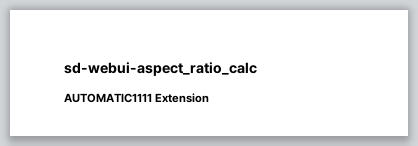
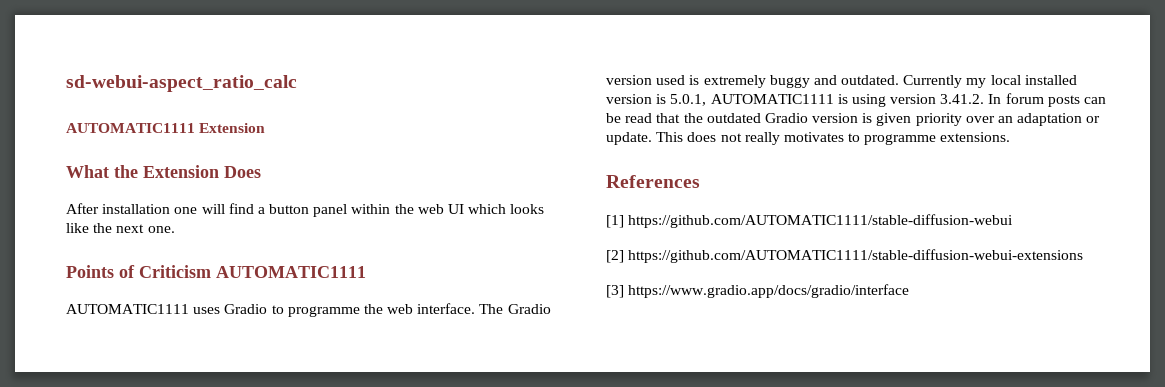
+ What the Extension Does
+ After installation one will find a button panel within the web UI which looks like the next one.
+ Points of Criticism AUTOMATIC1111
+ AUTOMATIC1111 uses Gradio to programme the web interface. The Gradio version used is extremely buggy and outdated. Currently my local installed version is 5.0.1, AUTOMATIC1111 is using version 3.41.2. In forum posts can be read that the outdated Gradio version is given priority over an adaptation or update. This does not really motivates to programme extensions.
+ References
+ [1] https://github.com/AUTOMATIC1111/stable-diffusion-webui
+ [2] https://github.com/AUTOMATIC1111/stable-diffusion-webui-extensions
+ [3] https://www.gradio.app/docs/gradio/interface

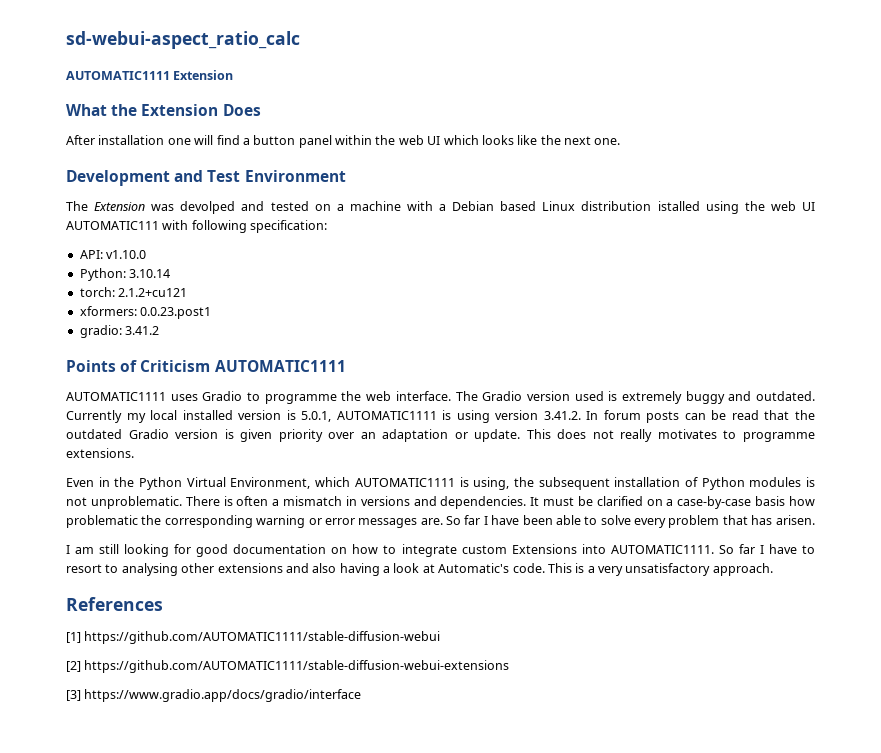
+ Development and Test Environment
+ The Extension was devolped and tested on a machine with a Debian based Linux distribution istalled using the web UI AUTOMATIC111 with following specification:
+ API: v1.10.0
+ Python: 3.10.14
+ torch: 2.1.2+cu121
+ xformers: 0.0.23.post1
+ gradio: 3.41.2
+ Even in the Python Virtual Environment, which AUTOMATIC1111 is using, the subsequent installation of Python modules is not unproblematic. There is often a mismatch in versions and dependencies. It must be clarified on a case-by-case basis how problematic the corresponding warning or error messages are. So far I have been able to solve every problem that has arisen.
+ I am still looking for good documentation on how to integrate custom Extensions into AUTOMATIC1111. So far I have to resort to analysing other extensions and also having a look at Automatic's code. This is a very unsatisfactory approach.

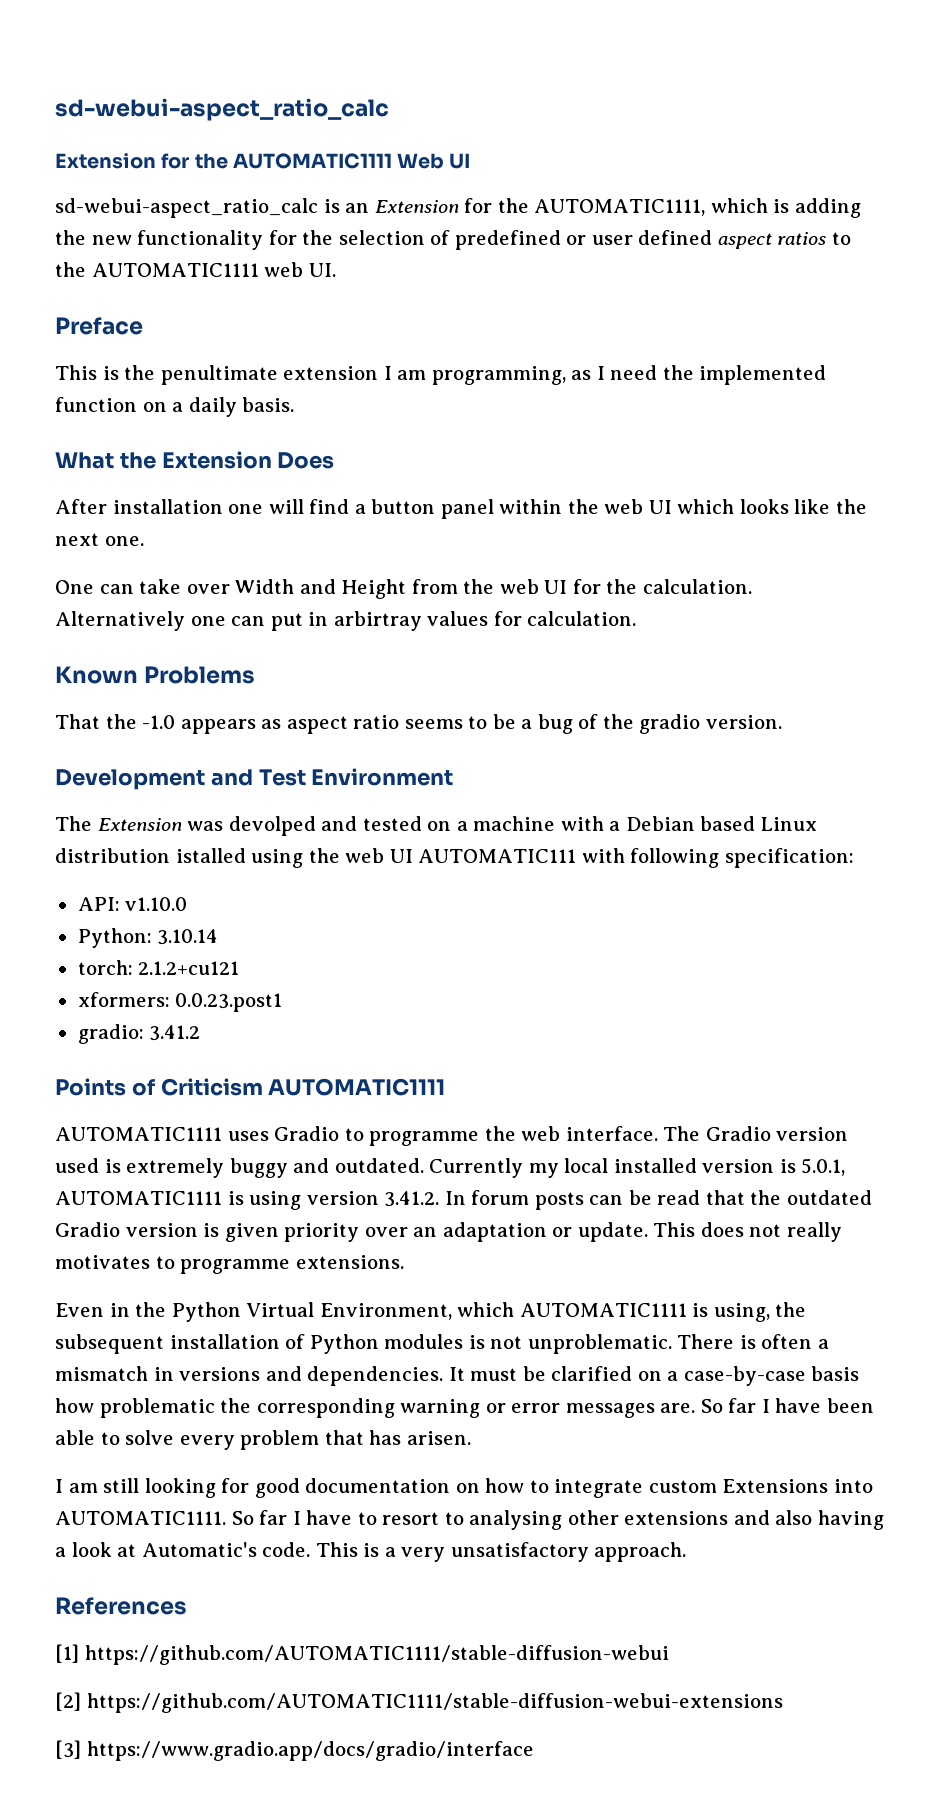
- AUTOMATIC1111 Extension
+ Extension for the AUTOMATIC1111 Web UI
+ sd-webui-aspect_ratio_calc is an Extension for the AUTOMATIC1111, which is adding the new functionality for the selection of predefined or user defined aspect ratios to the AUTOMATIC1111 web UI.
+ Preface
+ This is the penultimate extension I am programming, as I need the implemented function on a daily basis.
+ One can take over Width and Height from the web UI for the calculation. Alternatively one can put in arbirtray values for calculation.
+ Known Problems
+ That the -1.0 appears as aspect ratio seems to be a bug of the gradio version.

